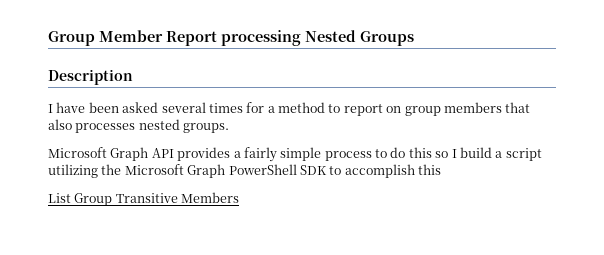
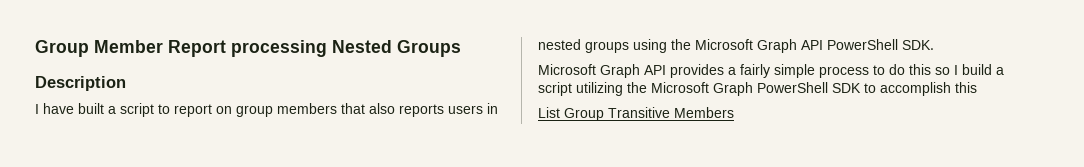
- I have been asked several times for a method to report on group members that also processes nested groups.
+ I have built a script to report on group members that also reports users in nested groups using the Microsoft Graph API PowerShell SDK.

